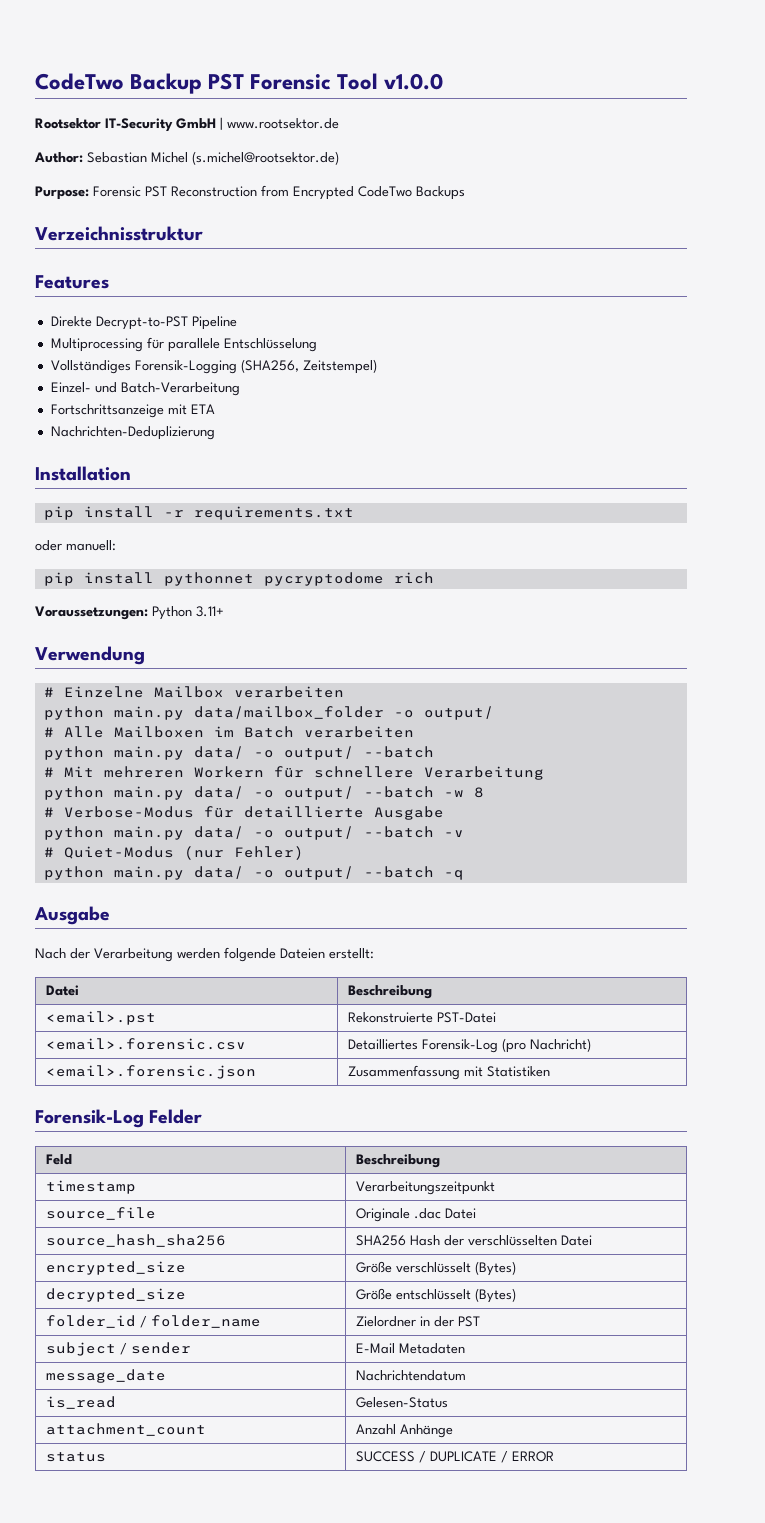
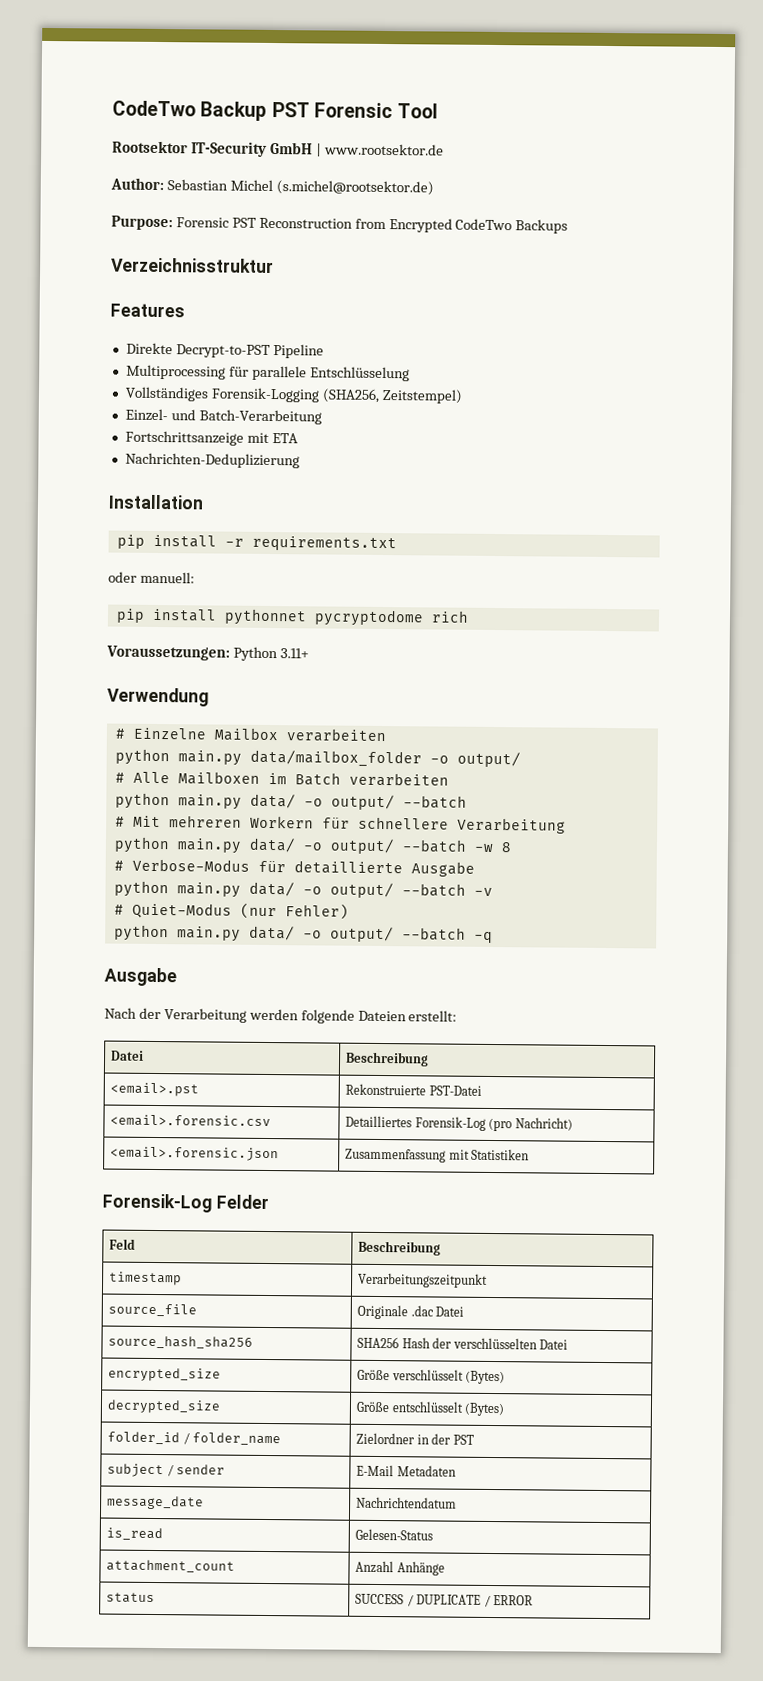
- CodeTwo Backup PST Forensic Tool v1.0.0
+ CodeTwo Backup PST Forensic Tool

